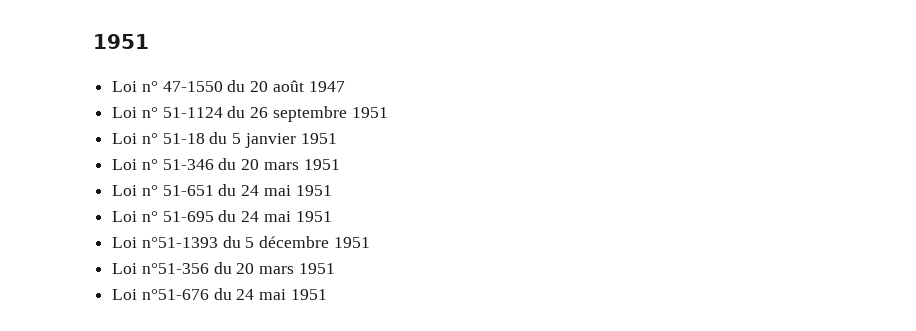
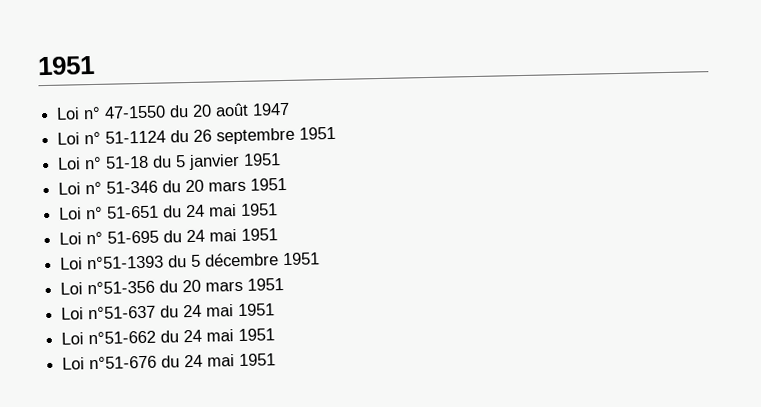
+ Loi n°51-637 du 24 mai 1951
+ Loi n°51-662 du 24 mai 1951

